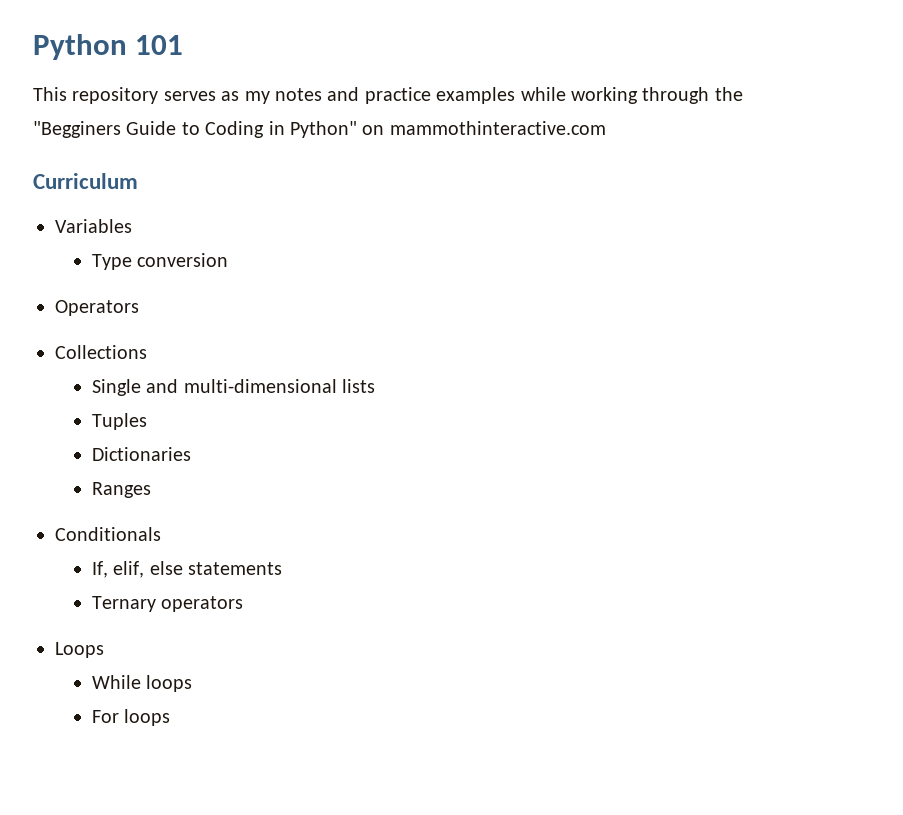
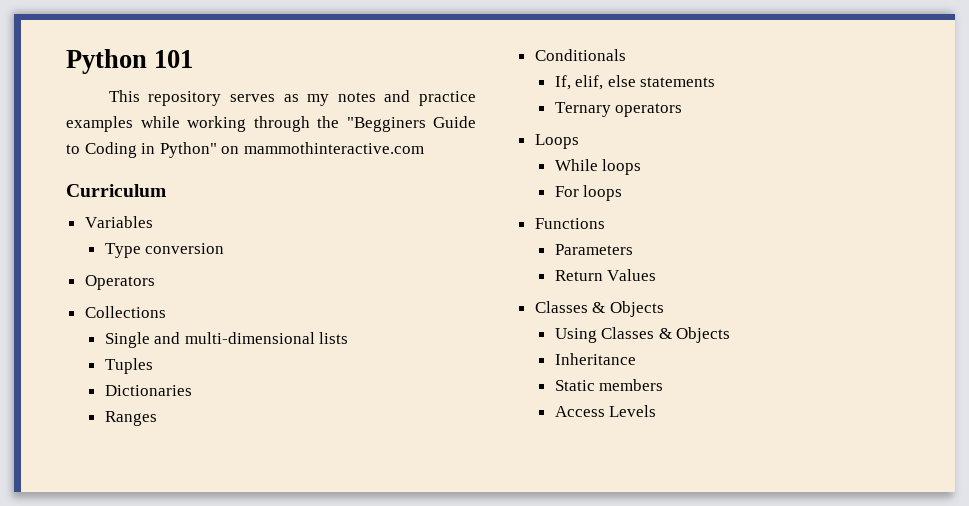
+ Functions
+ Parameters
+ Return Values
+ Classes & Objects
+ Using Classes & Objects
+ Inheritance
+ Static members
+ Access Levels

